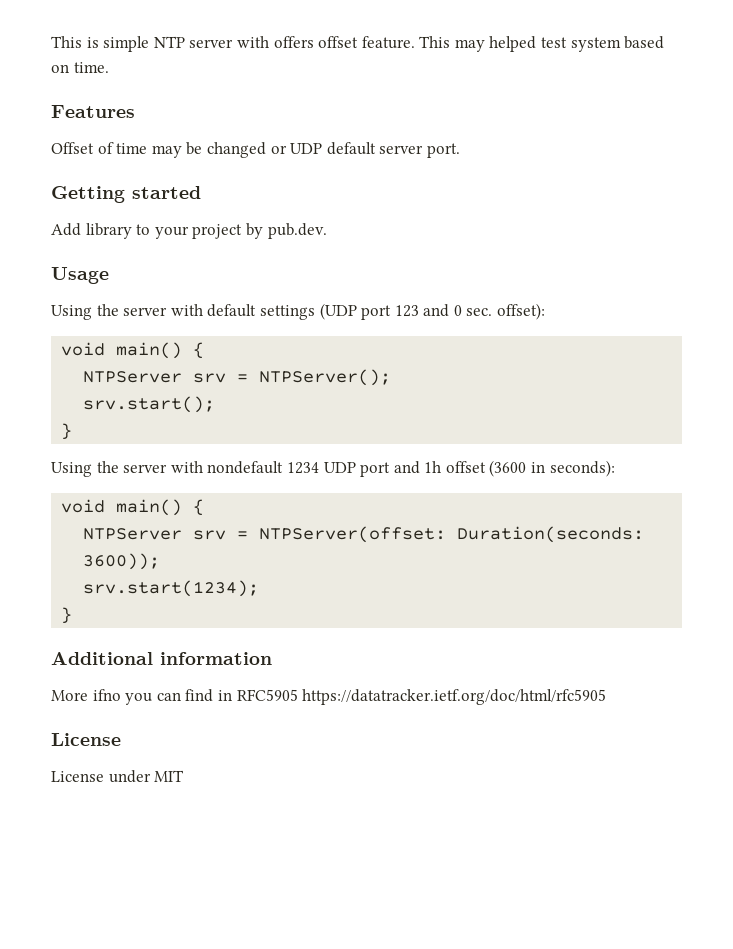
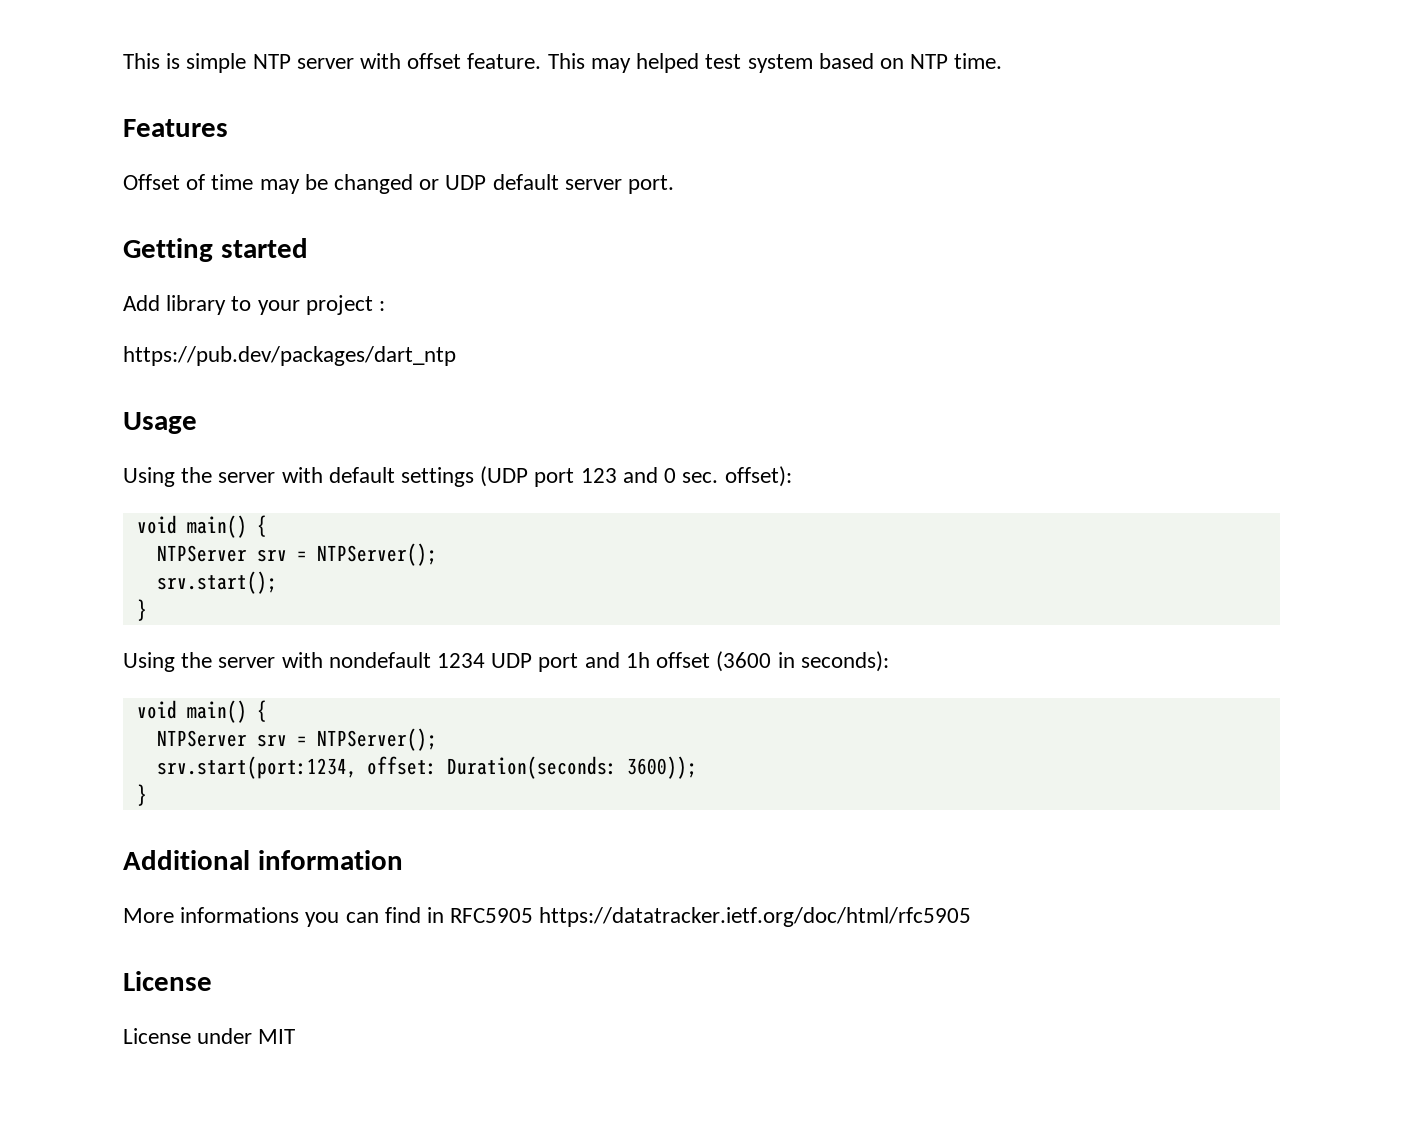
- This is simple NTP server with offers offset feature.
+ This is simple NTP server with offset feature.
- This may helped test system based on time.
+ This may helped test system based on NTP time.
- Add library to your project by pub.dev.
+ Add library to your project :
+ https://pub.dev/packages/dart_ntp
  Using the server with nondefault 1234 UDP port and 1h offset (3600 in seconds):
  void main() {
- NTPServer srv = NTPServer(offset: Duration(seconds: 3600));
+ NTPServer srv = NTPServer();
+ srv.start(port:1234, offset: Duration(seconds: 3600));
- srv.start(1234);
- More ifno you can find in RFC5905 https://datatracker.ietf.org/doc/html/rfc5905
+ More informations you can find in RFC5905 https://datatracker.ietf.org/doc/html/rfc5905

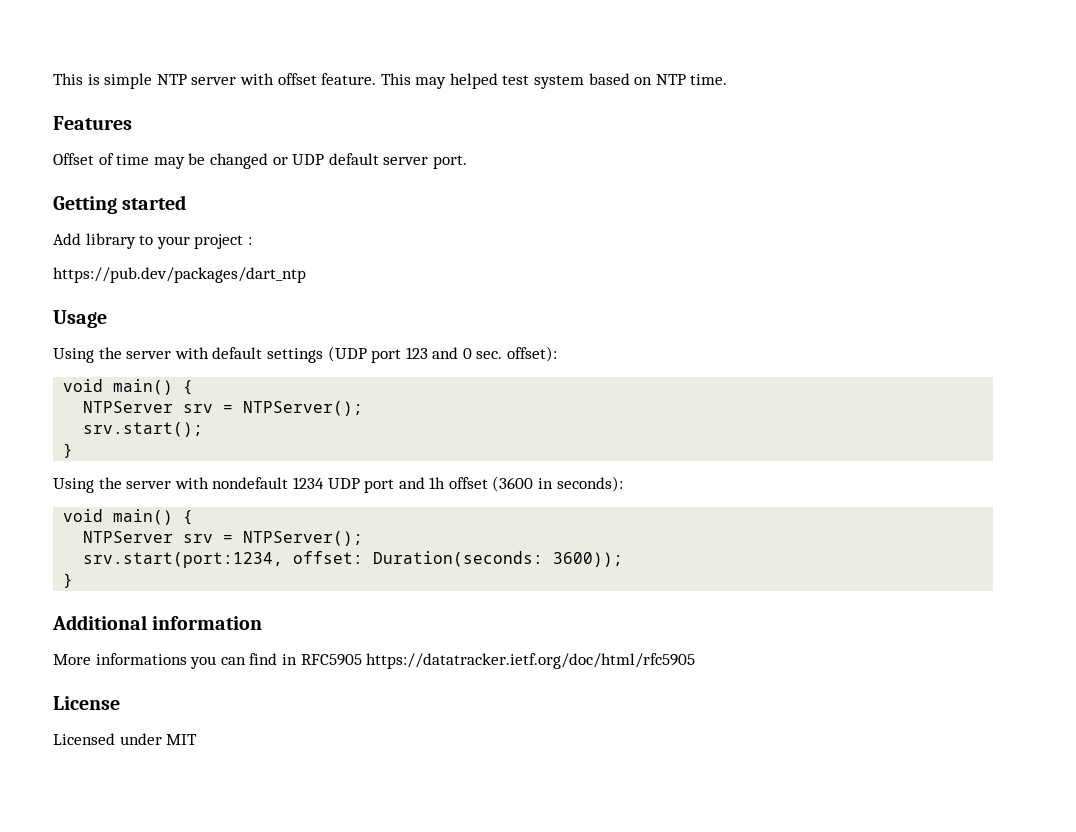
- License under MIT
+ Licensed under MIT

